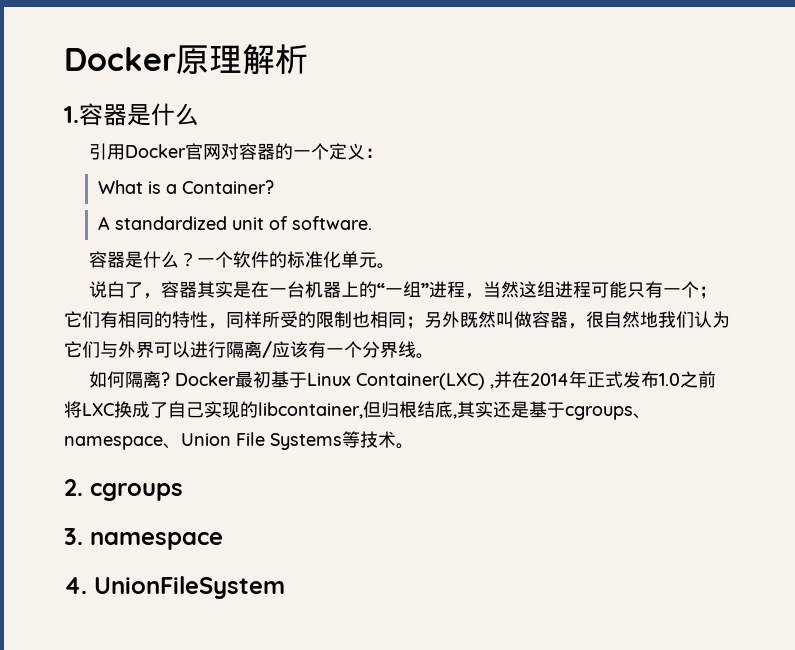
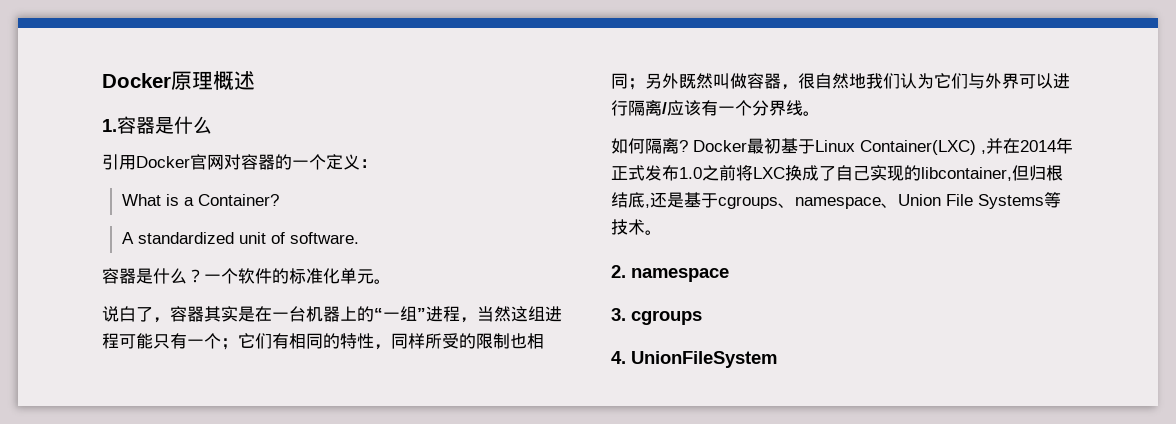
- Docker原理解析
+ Docker原理概述
- Docker最初基于Linux Container(LXC) ,并在2014年正式发布1.0之前将LXC换成了自己实现的libcontainer,但归根结底,其实还是基于cgroups、namespace、Union File Systems等技术。
+ Docker最初基于Linux Container(LXC) ,并在2014年正式发布1.0之前将LXC换成了自己实现的libcontainer,但归根结底,还是基于cgroups、namespace、Union File Systems等技术。
- 2. cgroups
+ 2. namespace
- 3. namespace
+ 3. cgroups

